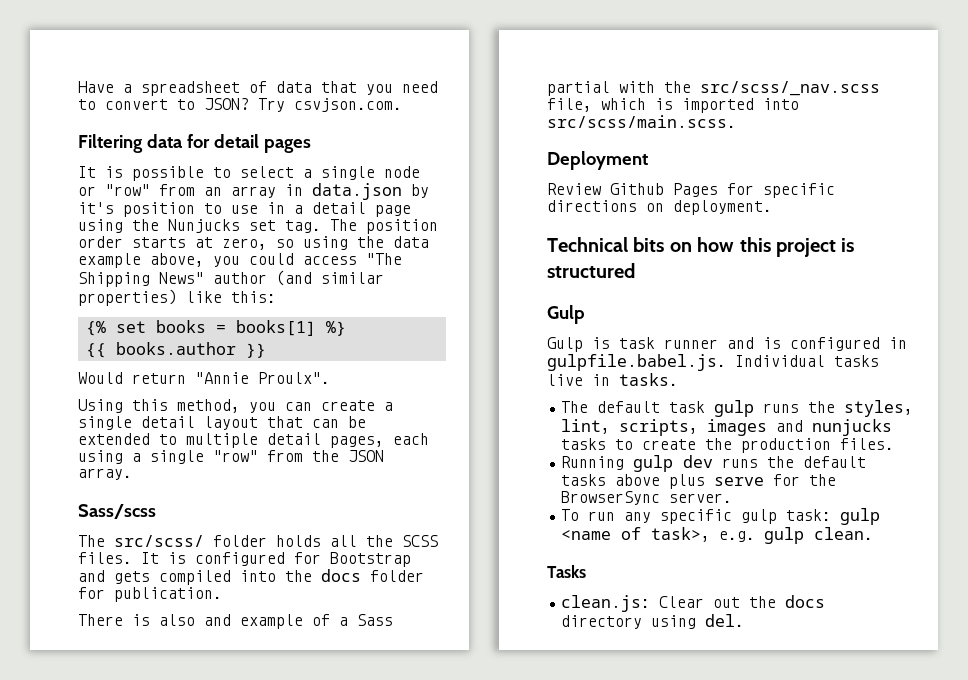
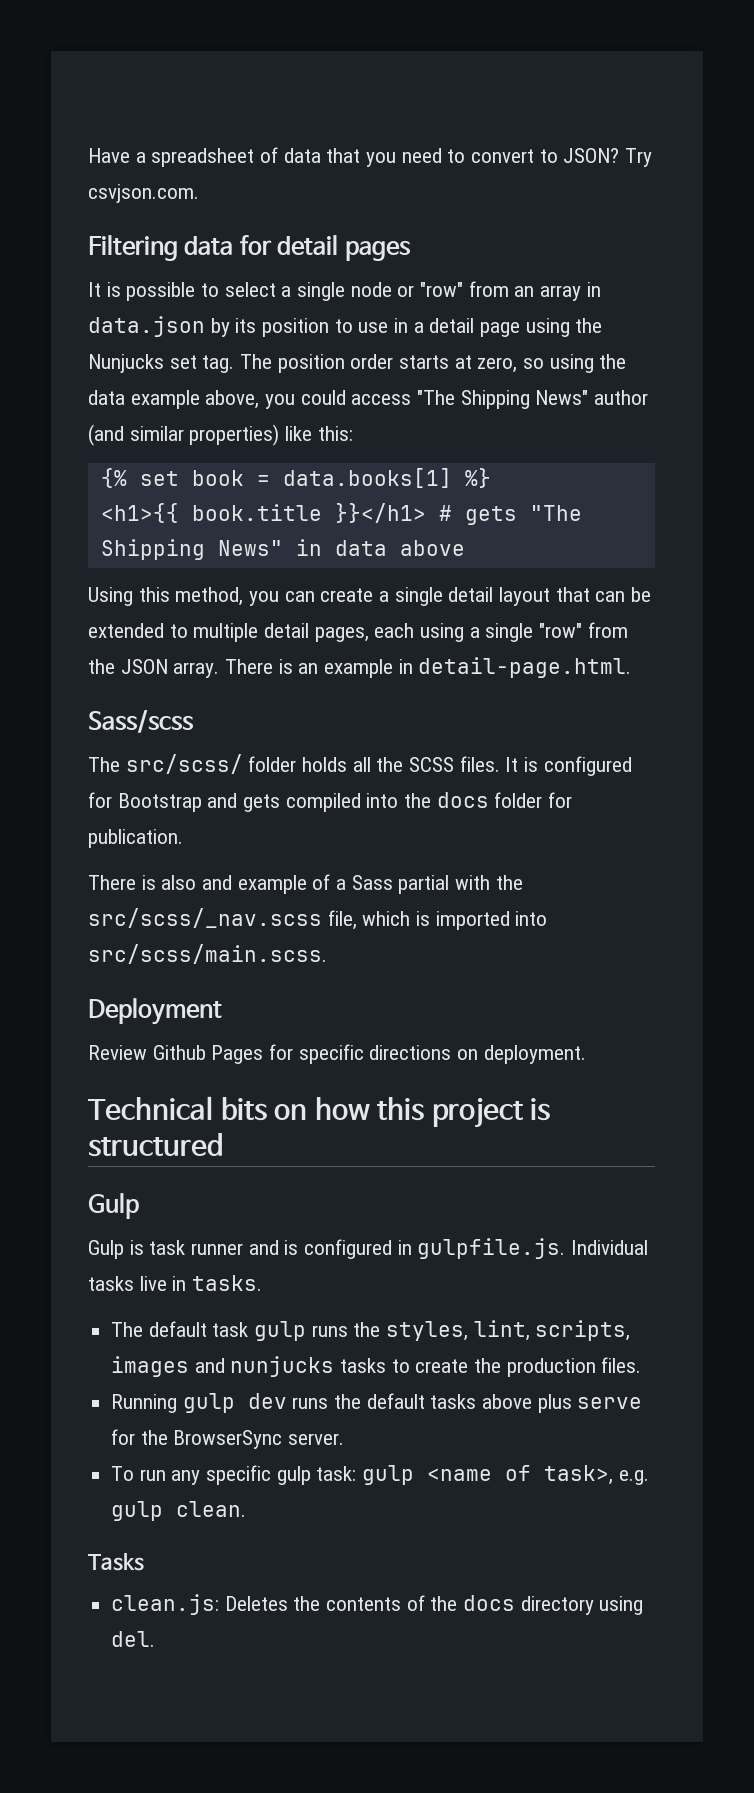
- It is possible to select a single node or "row" from an array in data.json by it's position to use in a detail page using the Nunjucks set tag.
+ It is possible to select a single node or "row" from an array in data.json by its position to use in a detail page using the Nunjucks set tag.
- {% set books = books[1] %}
- {{ books.author }}
- Would return "Annie Proulx".
+ {% set book = data.books[1] %}
+ <h1>{{ book.title }}</h1> # gets "The Shipping News" in data above
+ There is an example in detail-page.html.
- Gulp is task runner and is configured in gulpfile.babel.js. Individual tasks live in tasks.
+ Gulp is task runner and is configured in gulpfile.js. Individual tasks live in tasks.
- clean.js: Clear out the docs directory using del.
+ clean.js: Deletes the contents of the docs directory using del.

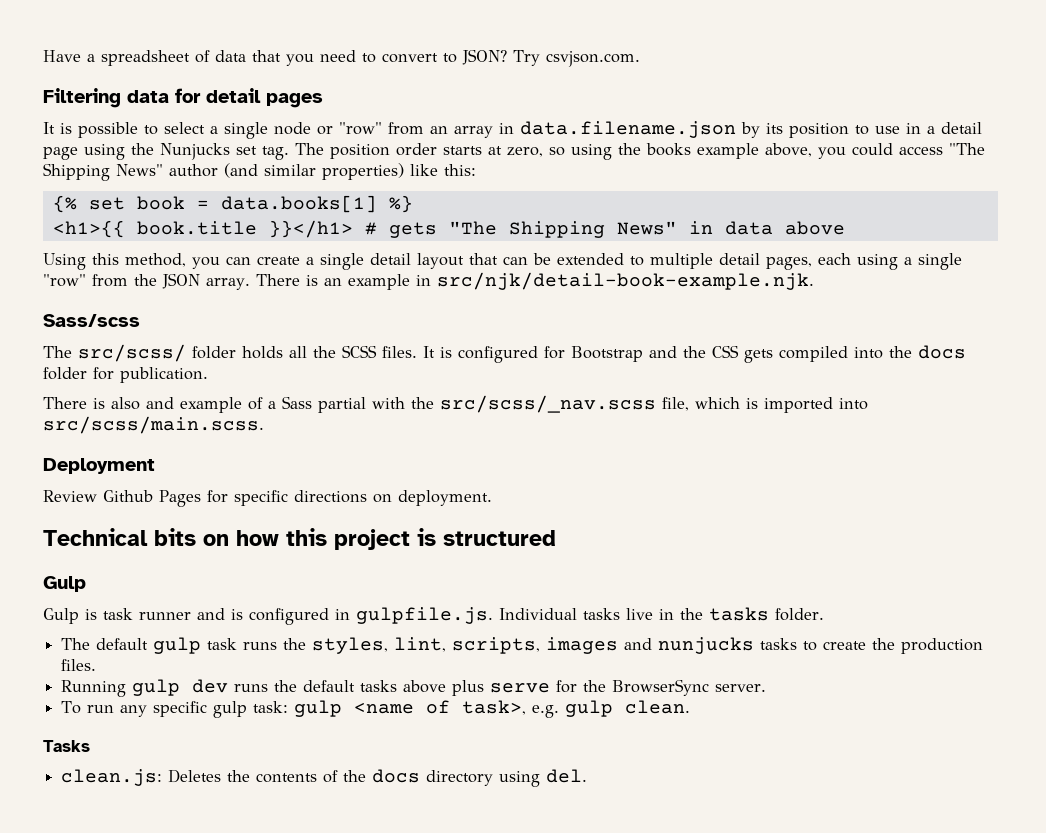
- It is possible to select a single node or "row" from an array in data.json by its position to use in a detail page using the Nunjucks set tag.
+ It is possible to select a single node or "row" from an array in data.filename.json by its position to use in a detail page using the Nunjucks set tag.
- The position order starts at zero, so using the data example above, you could access "The Shipping News" author (and similar properties) like this:
+ The position order starts at zero, so using the books example above, you could access "The Shipping News" author (and similar properties) like this:
- There is an example in detail-page.html.
+ There is an example in src/njk/detail-book-example.njk.
- It is configured for Bootstrap and gets compiled into the docs folder for publication.
+ It is configured for Bootstrap and the CSS gets compiled into the docs folder for publication.
- Gulp is task runner and is configured in gulpfile.js. Individual tasks live in tasks.
+ Gulp is task runner and is configured in gulpfile.js. Individual tasks live in the tasks folder.
- The default task gulp runs the styles, lint, scripts, images and nunjucks tasks to create the production files.
+ The default gulp task runs the styles, lint, scripts, images and nunjucks tasks to create the production files.

